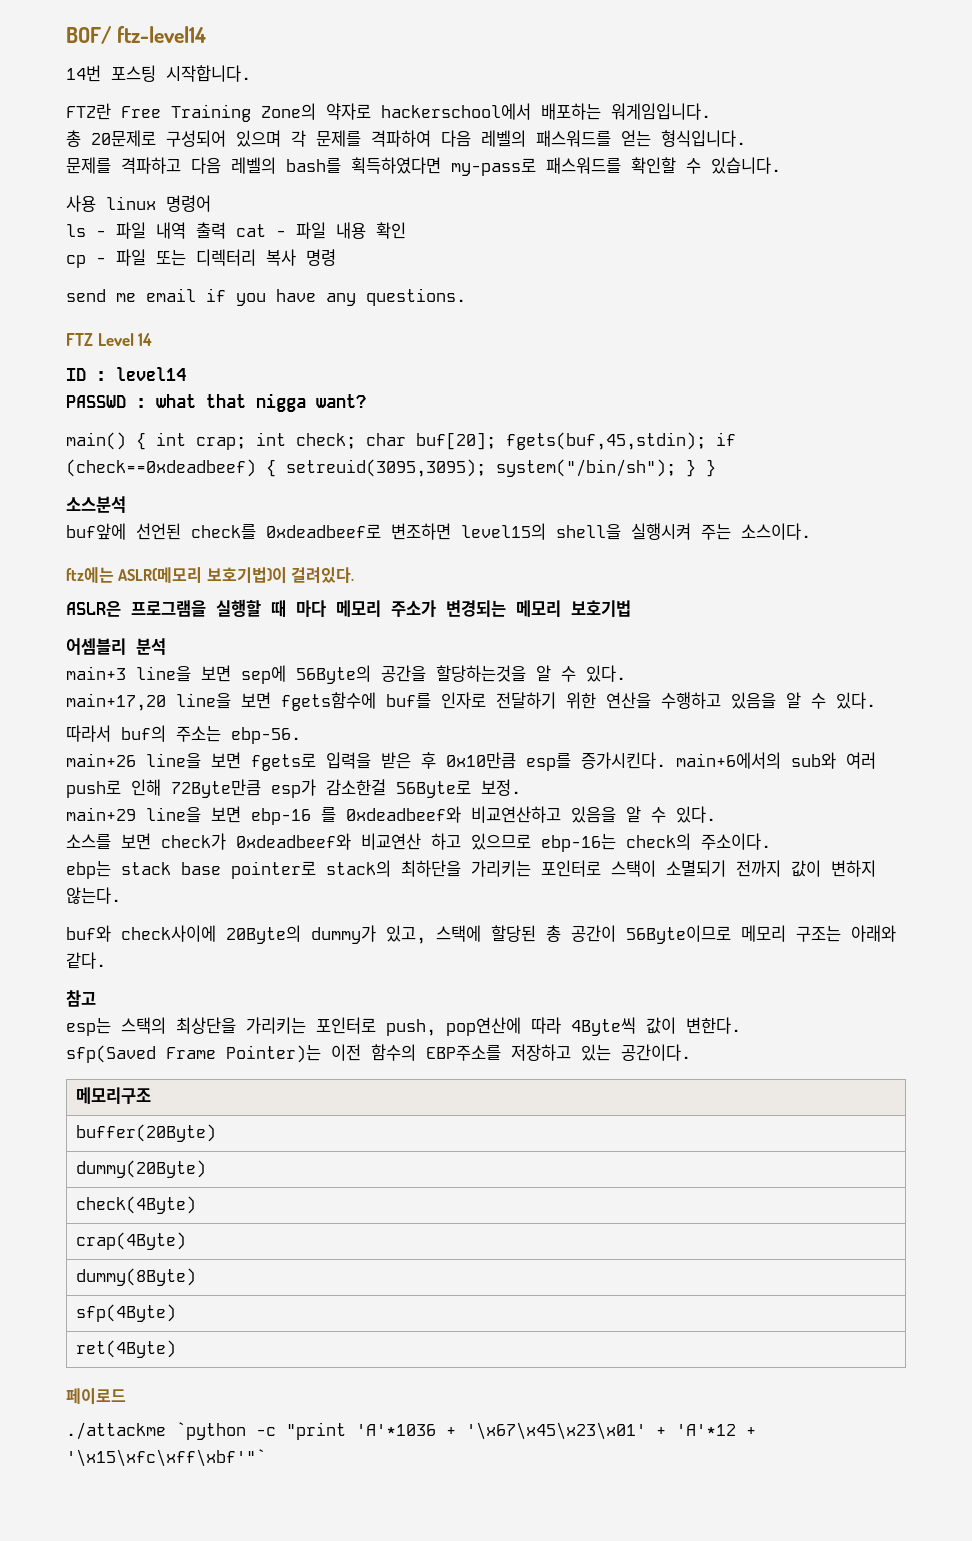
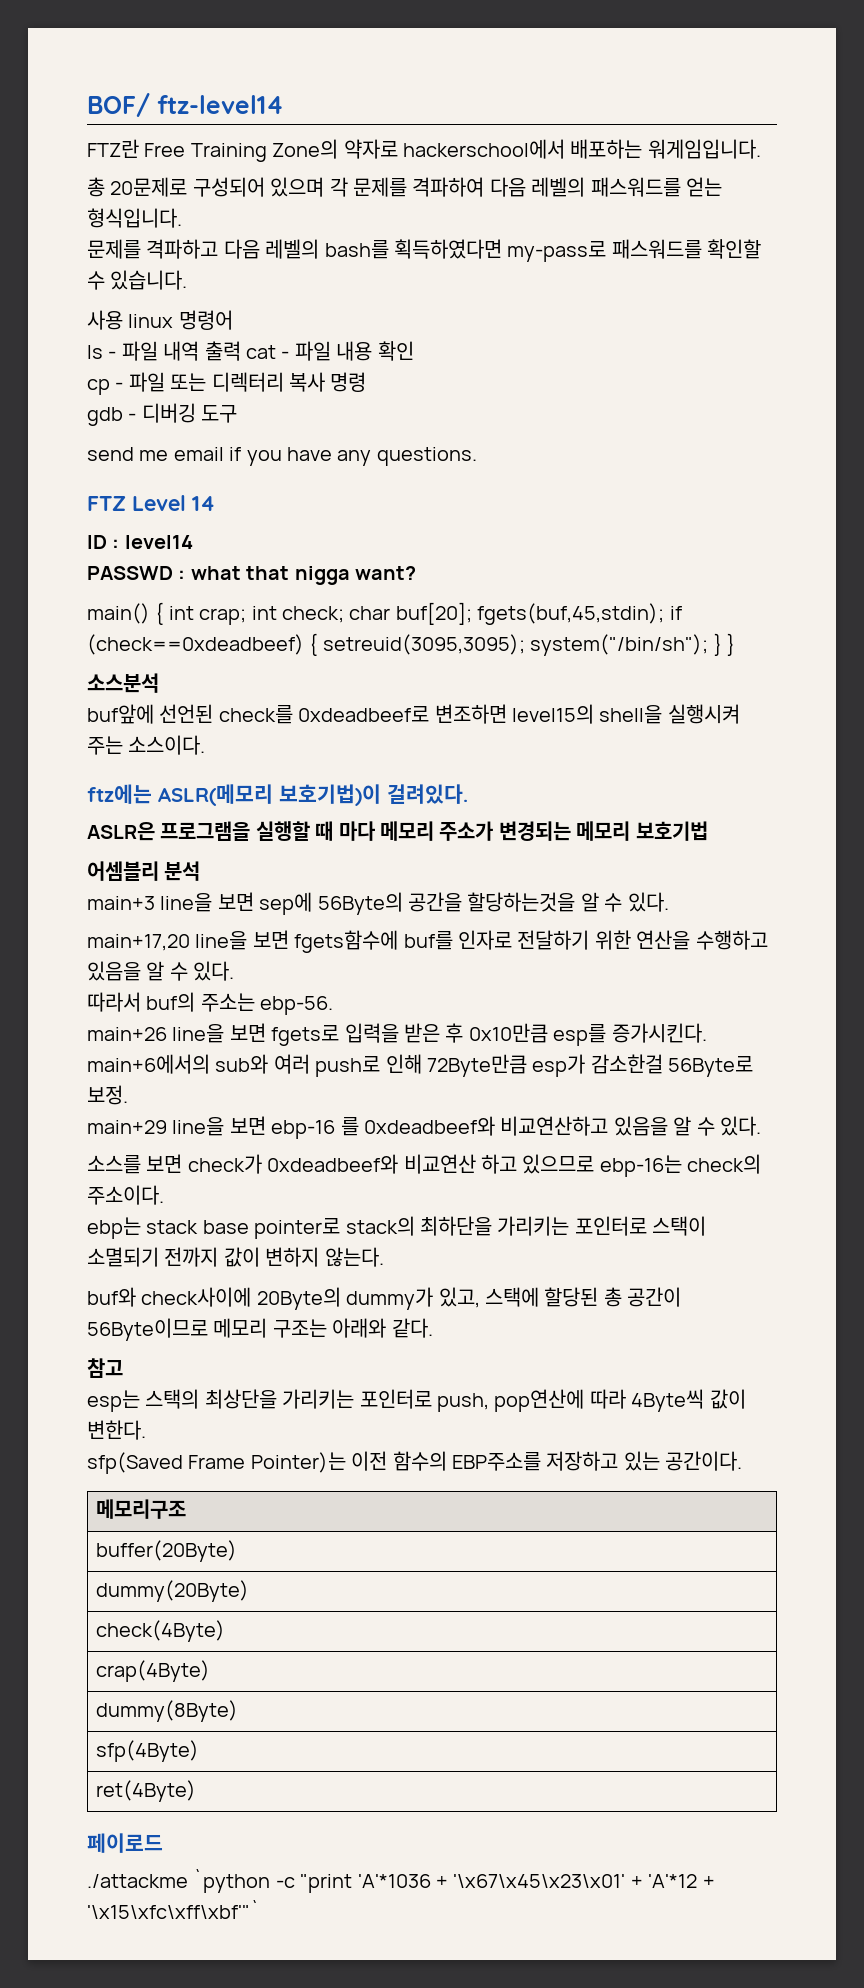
- 14번 포스팅 시작합니다.
+ gdb - 디버깅 도구

